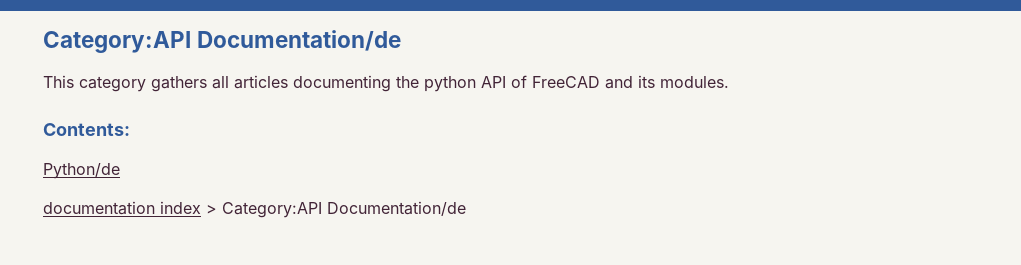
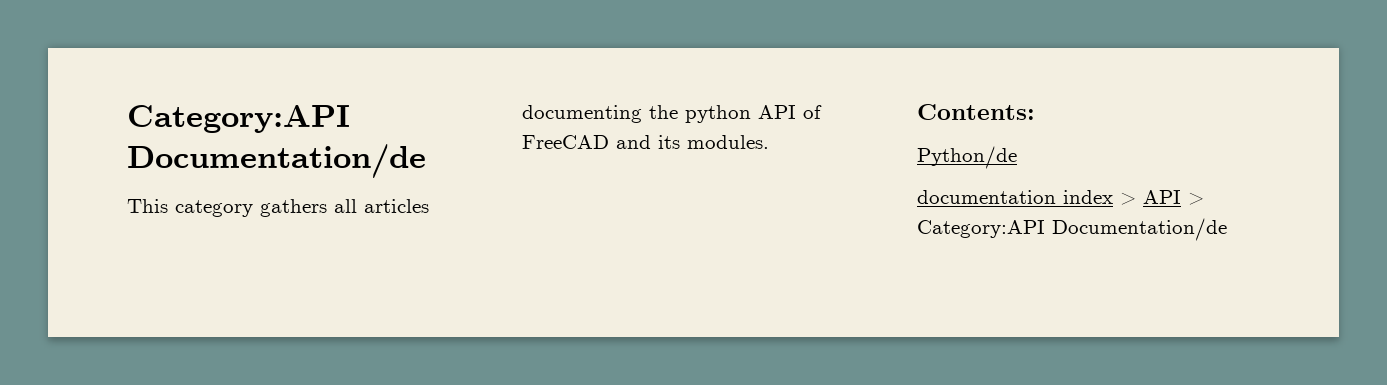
- documentation index > Category:API Documentation/de
+ documentation index > API > Category:API Documentation/de

